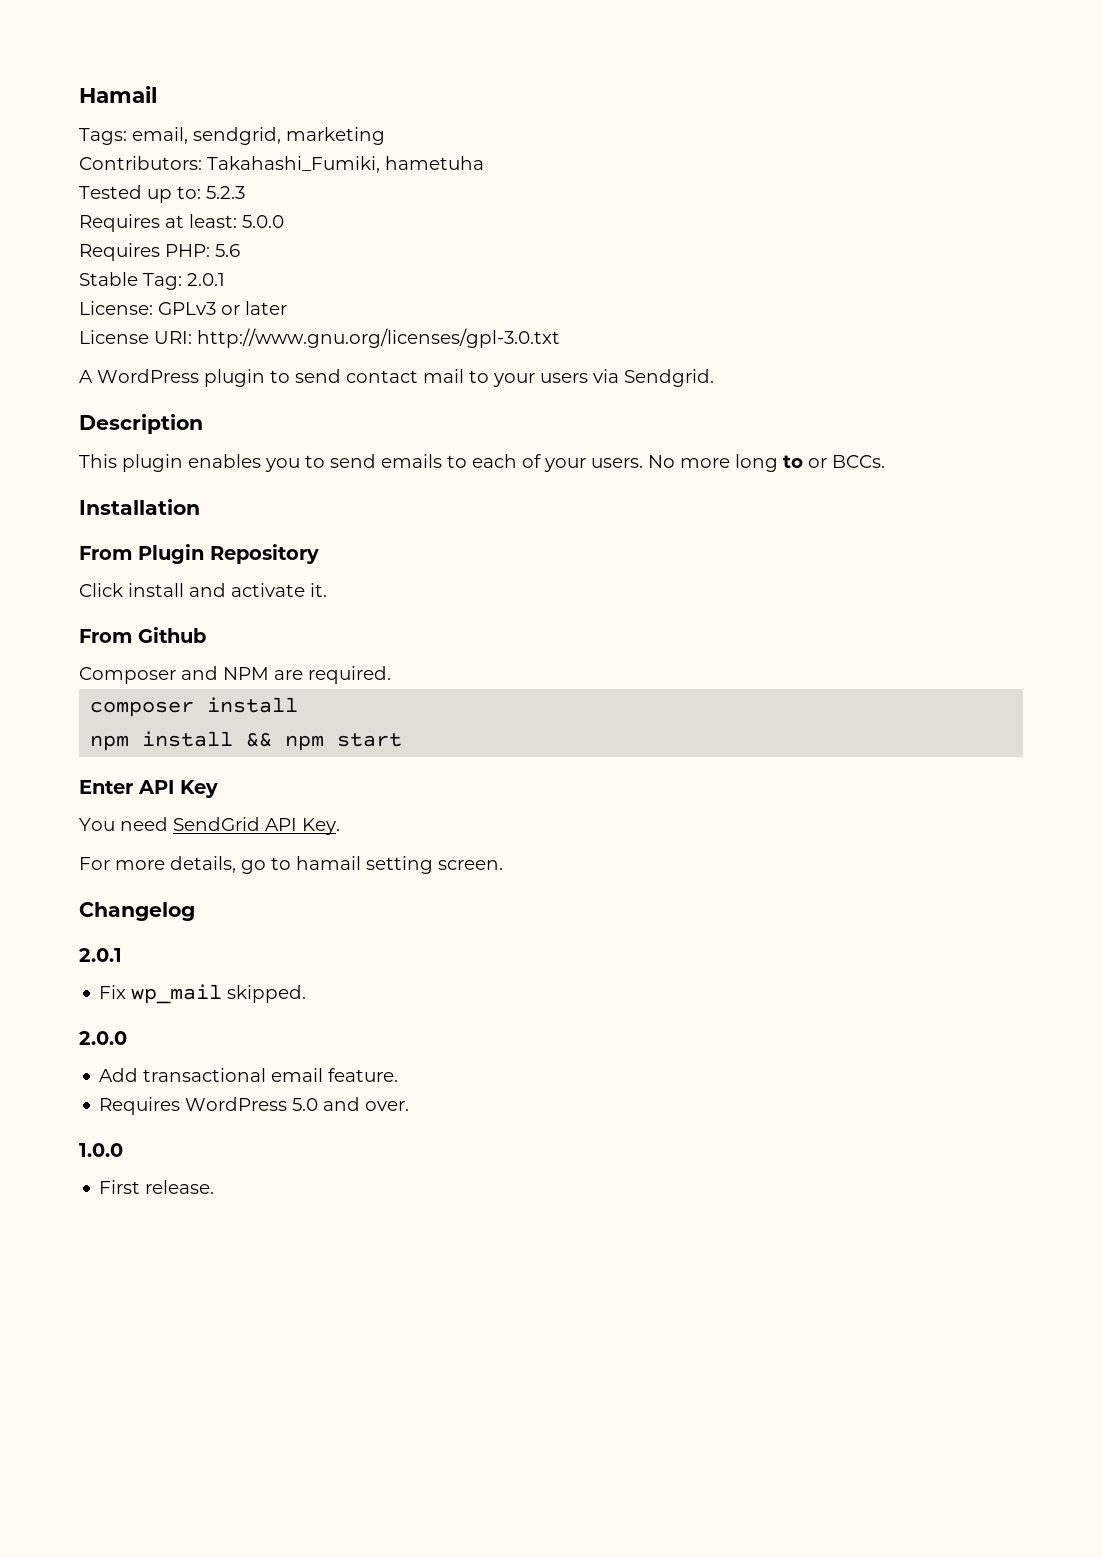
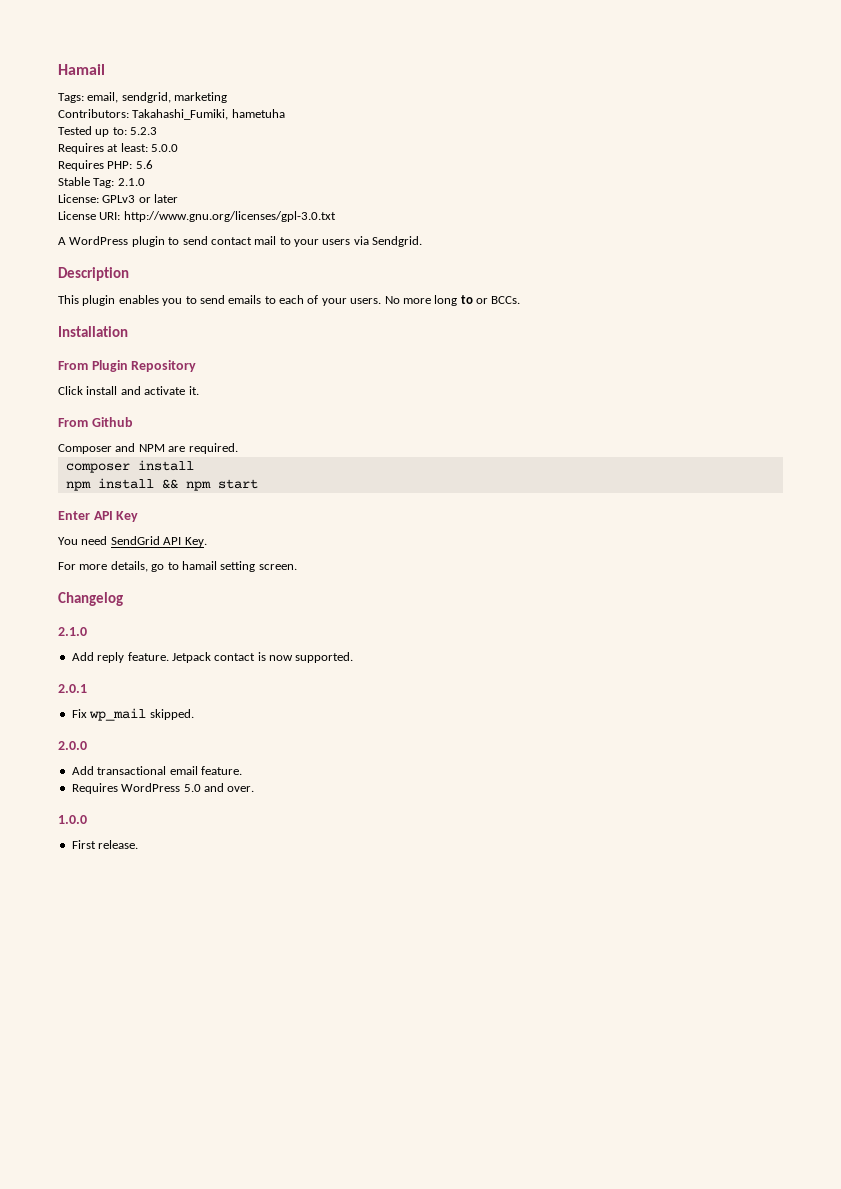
- Stable Tag: 2.0.1
+ Stable Tag: 2.1.0
  Changelog
+ 2.1.0
+ Add reply feature. Jetpack contact is now supported.

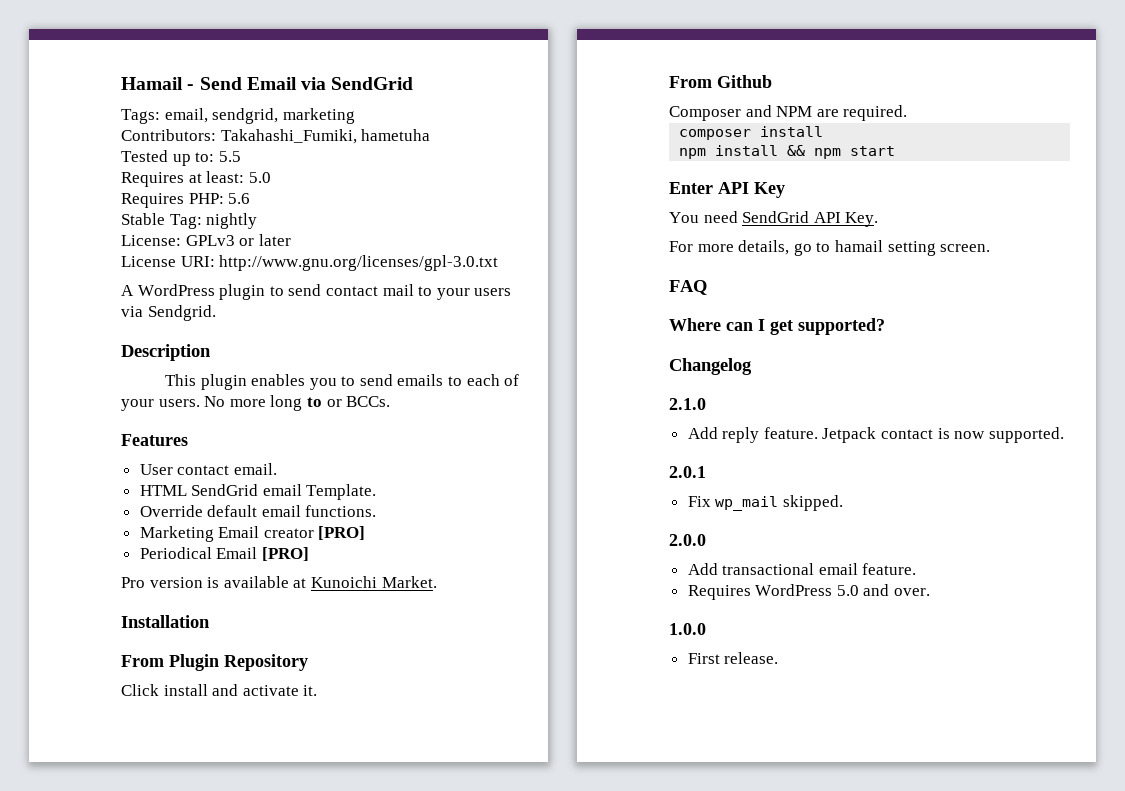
- Hamail
+ Hamail - Send Email via SendGrid
- Tested up to: 5.2.3
+ Tested up to: 5.5
- Requires at least: 5.0.0
+ Requires at least: 5.0
- Stable Tag: 2.1.0
+ Stable Tag: nightly
+ Features
+ User contact email.
+ HTML SendGrid email Template.
+ Override default email functions.
+ Marketing Email creator [PRO]
+ Periodical Email [PRO]
+ Pro version is available at Kunoichi Market.
+ FAQ
+ Where can I get supported?

